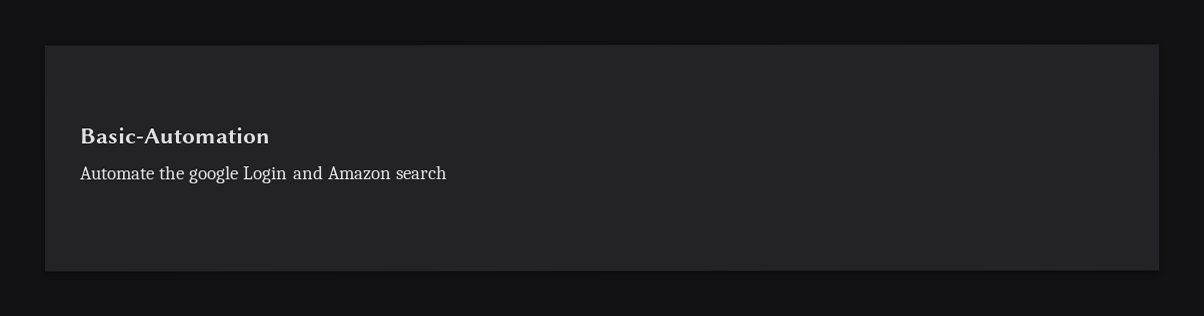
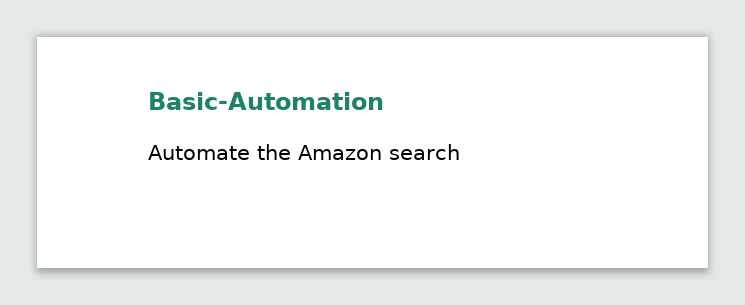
- Automate the google Login and Amazon search
+ Automate the Amazon search

